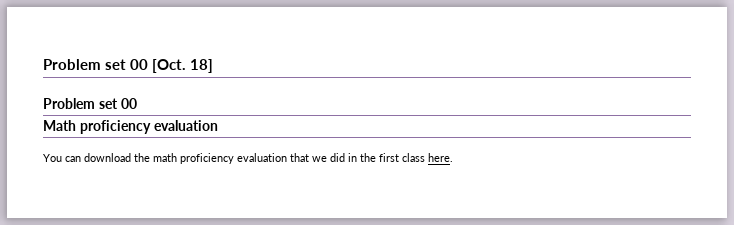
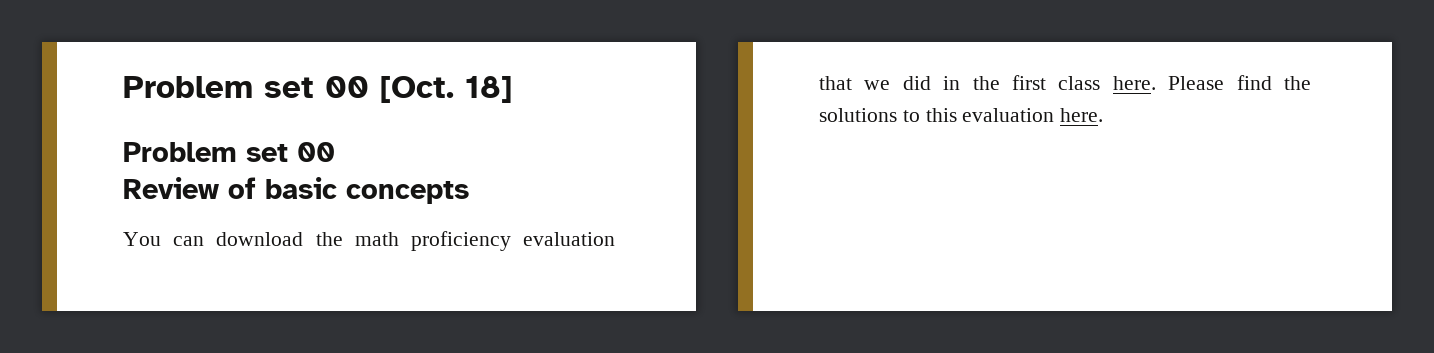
- Math proficiency evaluation
+ Review of basic concepts
+ Please find the solutions to this evaluation here.

